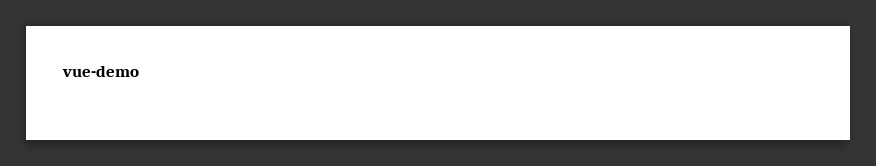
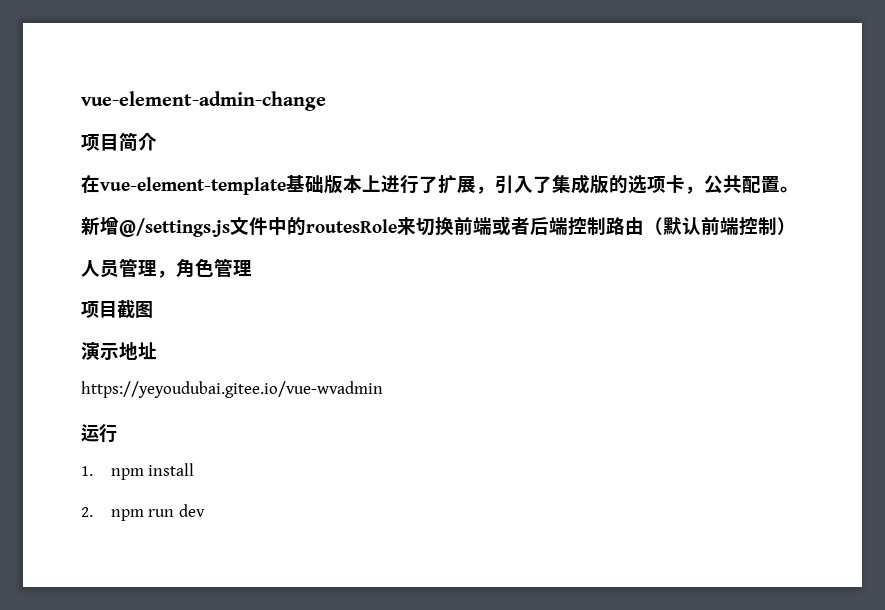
- vue-demo
+ vue-element-admin-change
+ 项目简介
+ 在vue-element-template基础版本上进行了扩展，引入了集成版的选项卡，公共配置。
+ 新增@/settings.js文件中的routesRole来切换前端或者后端控制路由（默认前端控制）
+ 人员管理，角色管理
+ 项目截图
+ 演示地址
+ https://yeyoudubai.gitee.io/vue-wvadmin
+ 运行
+ 1. npm install
+ 2. npm run dev

